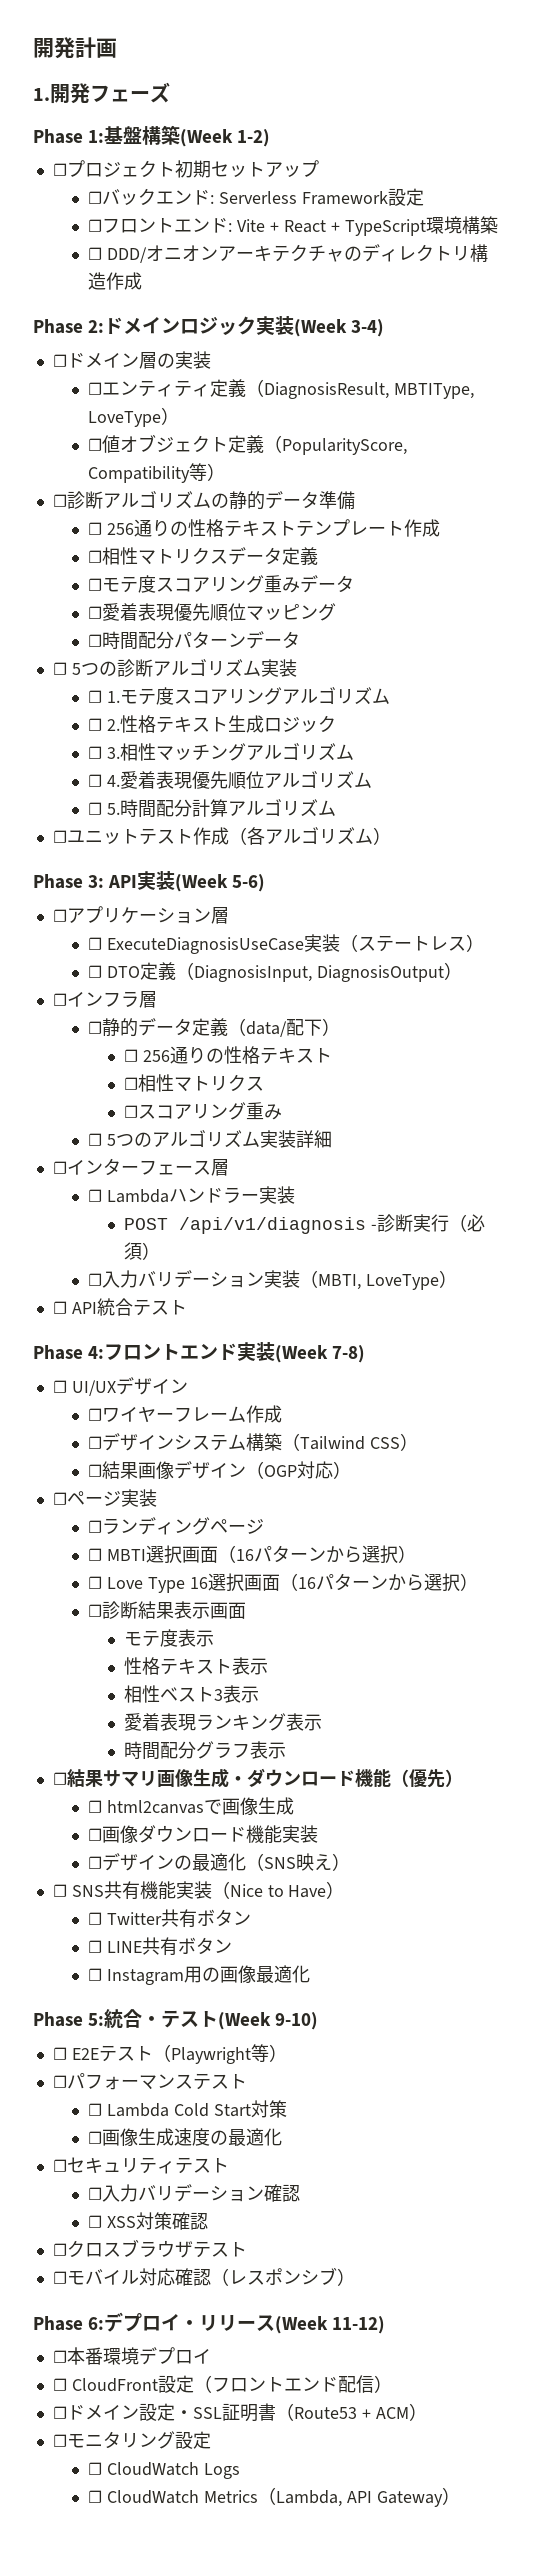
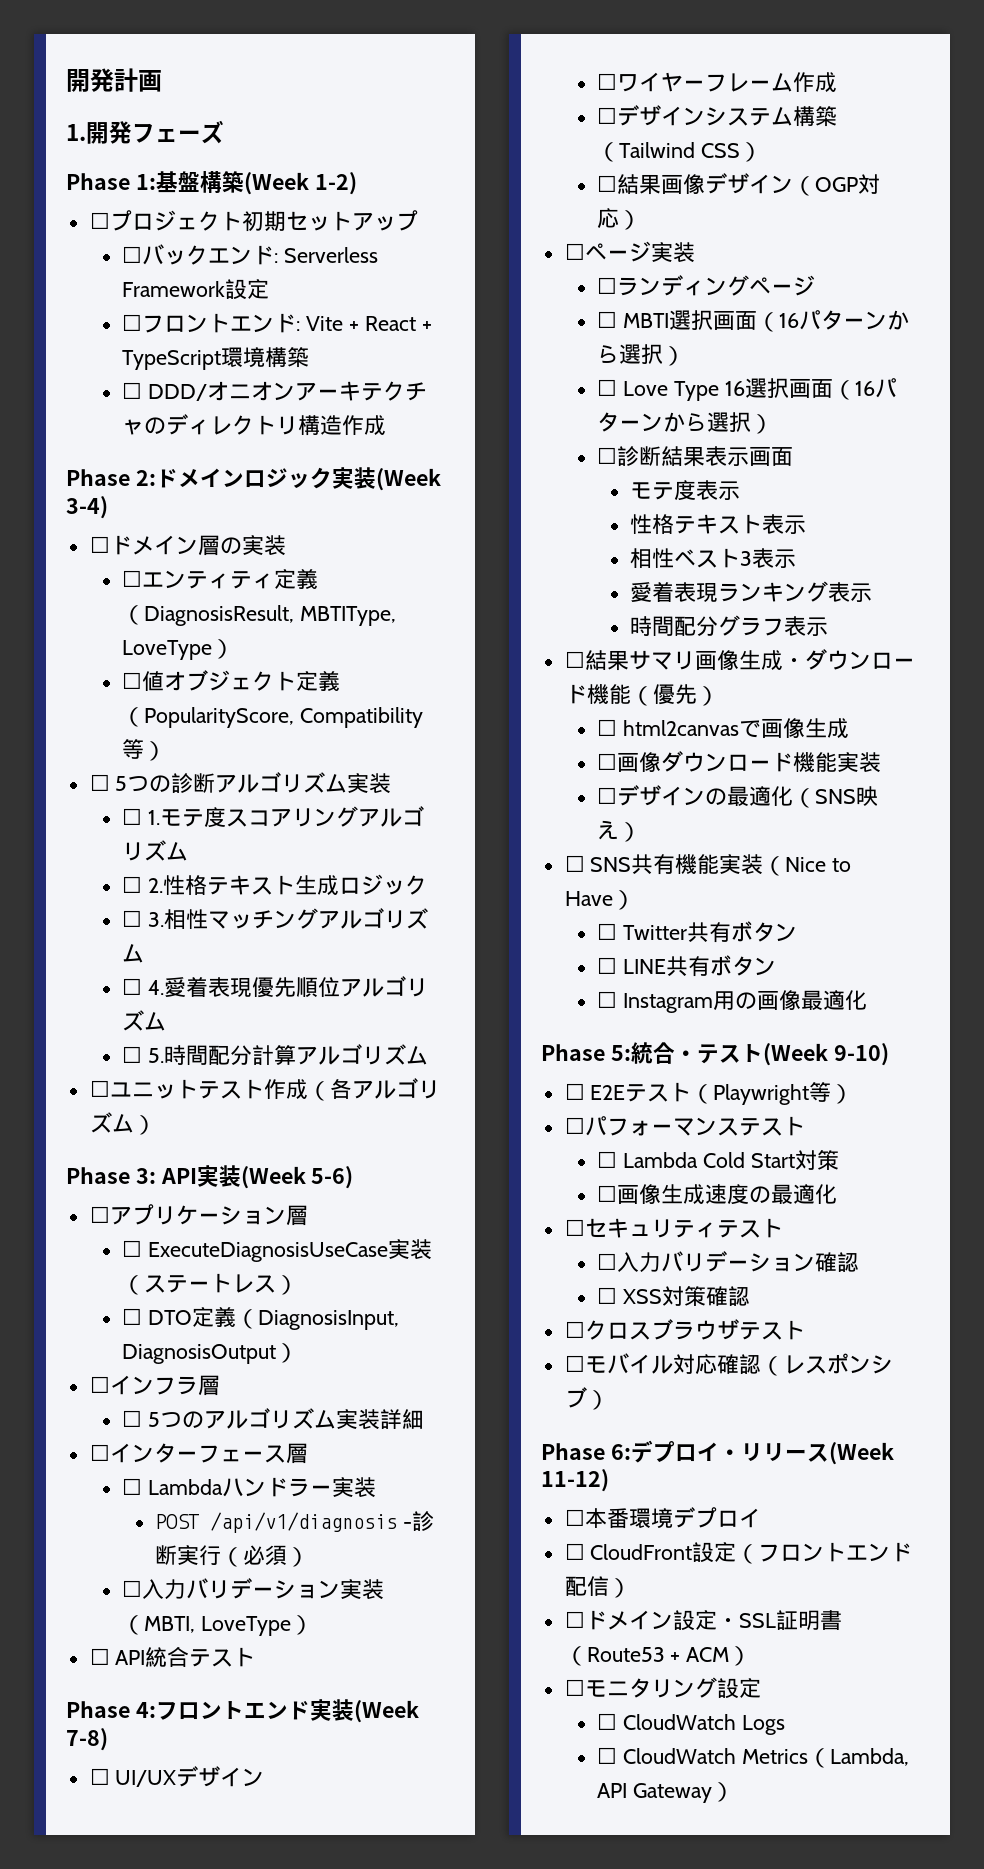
- ☐診断アルゴリズムの静的データ準備
- ☐ 256通りの性格テキストテンプレート作成
- ☐相性マトリクスデータ定義
- ☐モテ度スコアリング重みデータ
- ☐愛着表現優先順位マッピング
- ☐時間配分パターンデータ
- ☐静的データ定義（data/配下）
- ☐ 256通りの性格テキスト
- ☐相性マトリクス
- ☐スコアリング重み

